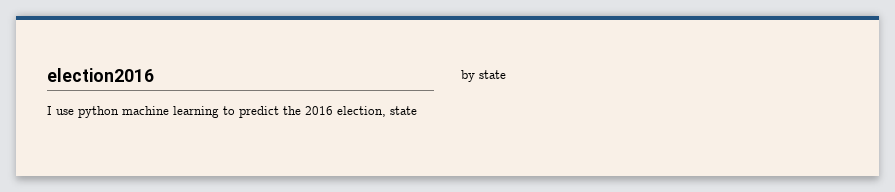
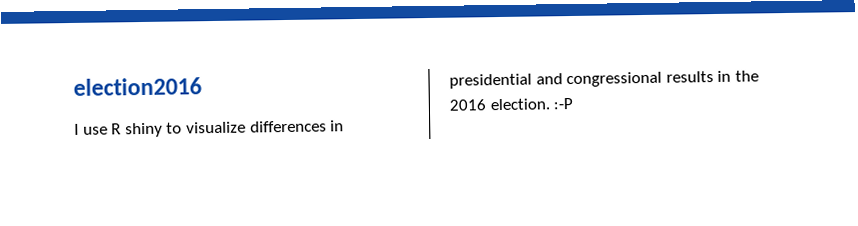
- I use python machine learning to predict the 2016 election, state by state
+ I use R shiny to visualize differences in presidential and congressional results in the 2016 election. :-P

